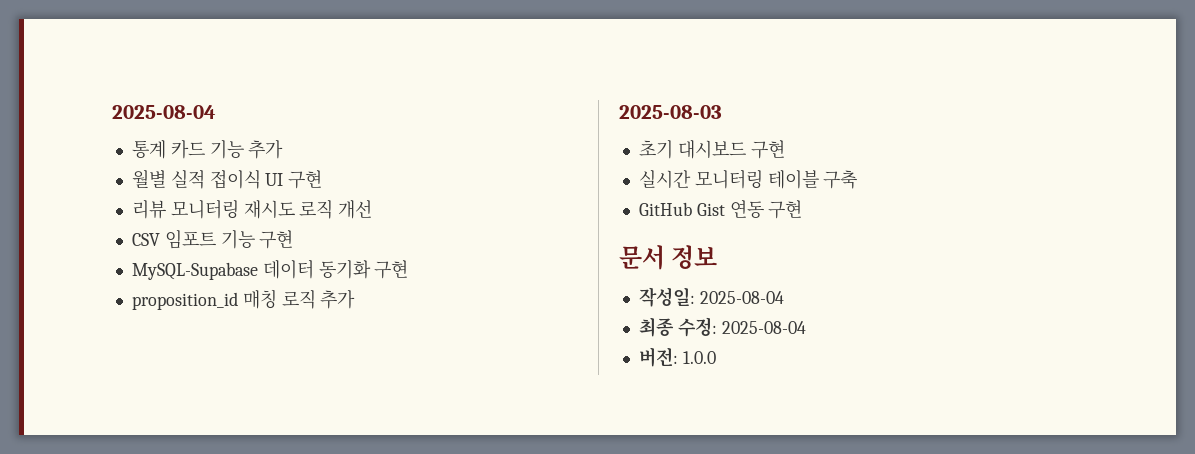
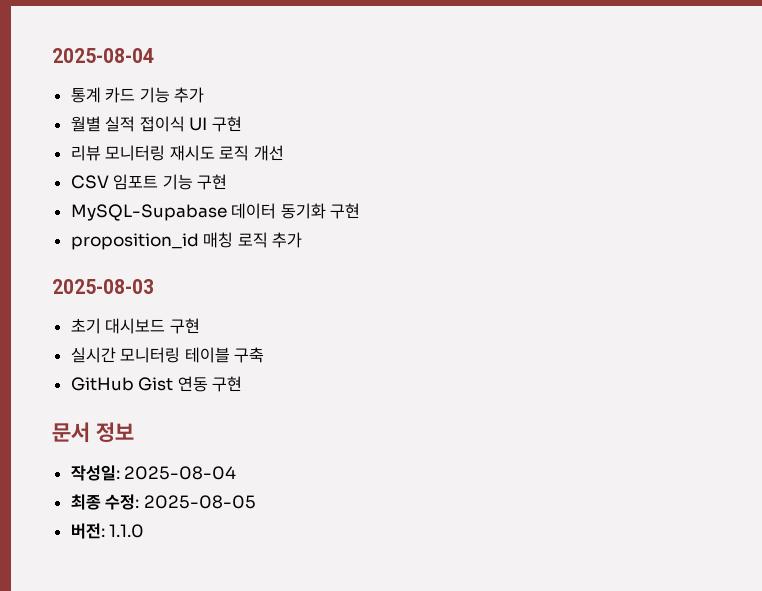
- 최종 수정: 2025-08-04
+ 최종 수정: 2025-08-05
- 버전: 1.0.0
+ 버전: 1.1.0

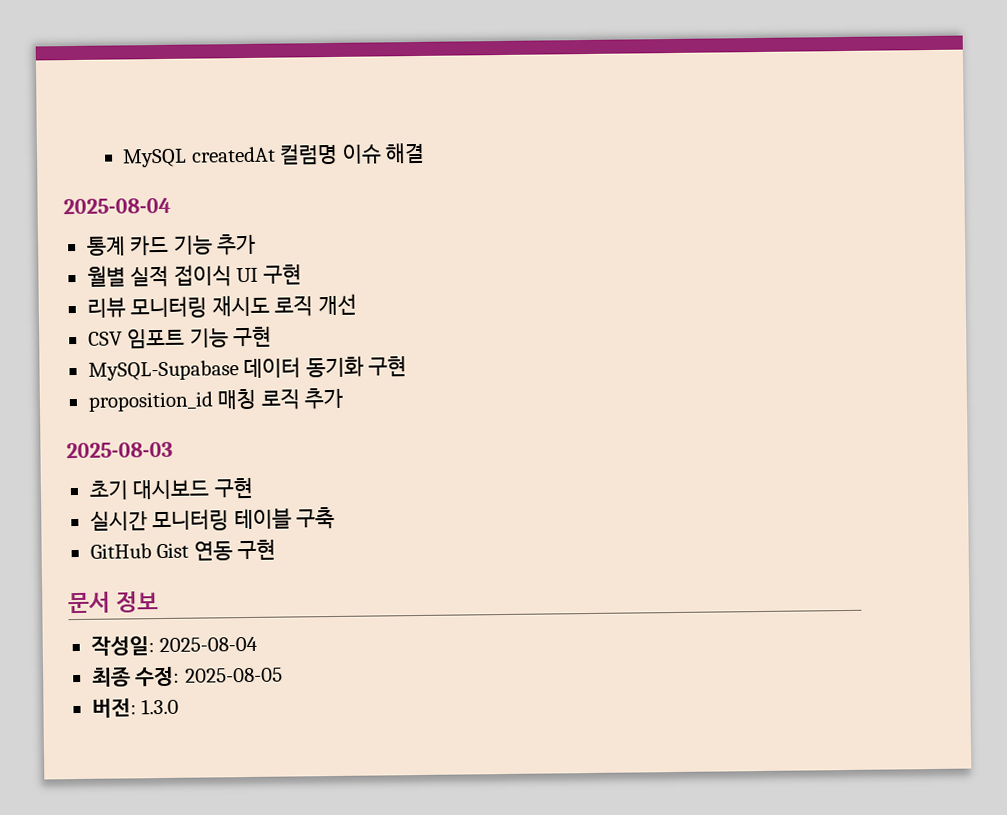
+ MySQL createdAt 컬럼명 이슈 해결
- 버전: 1.1.0
+ 버전: 1.3.0

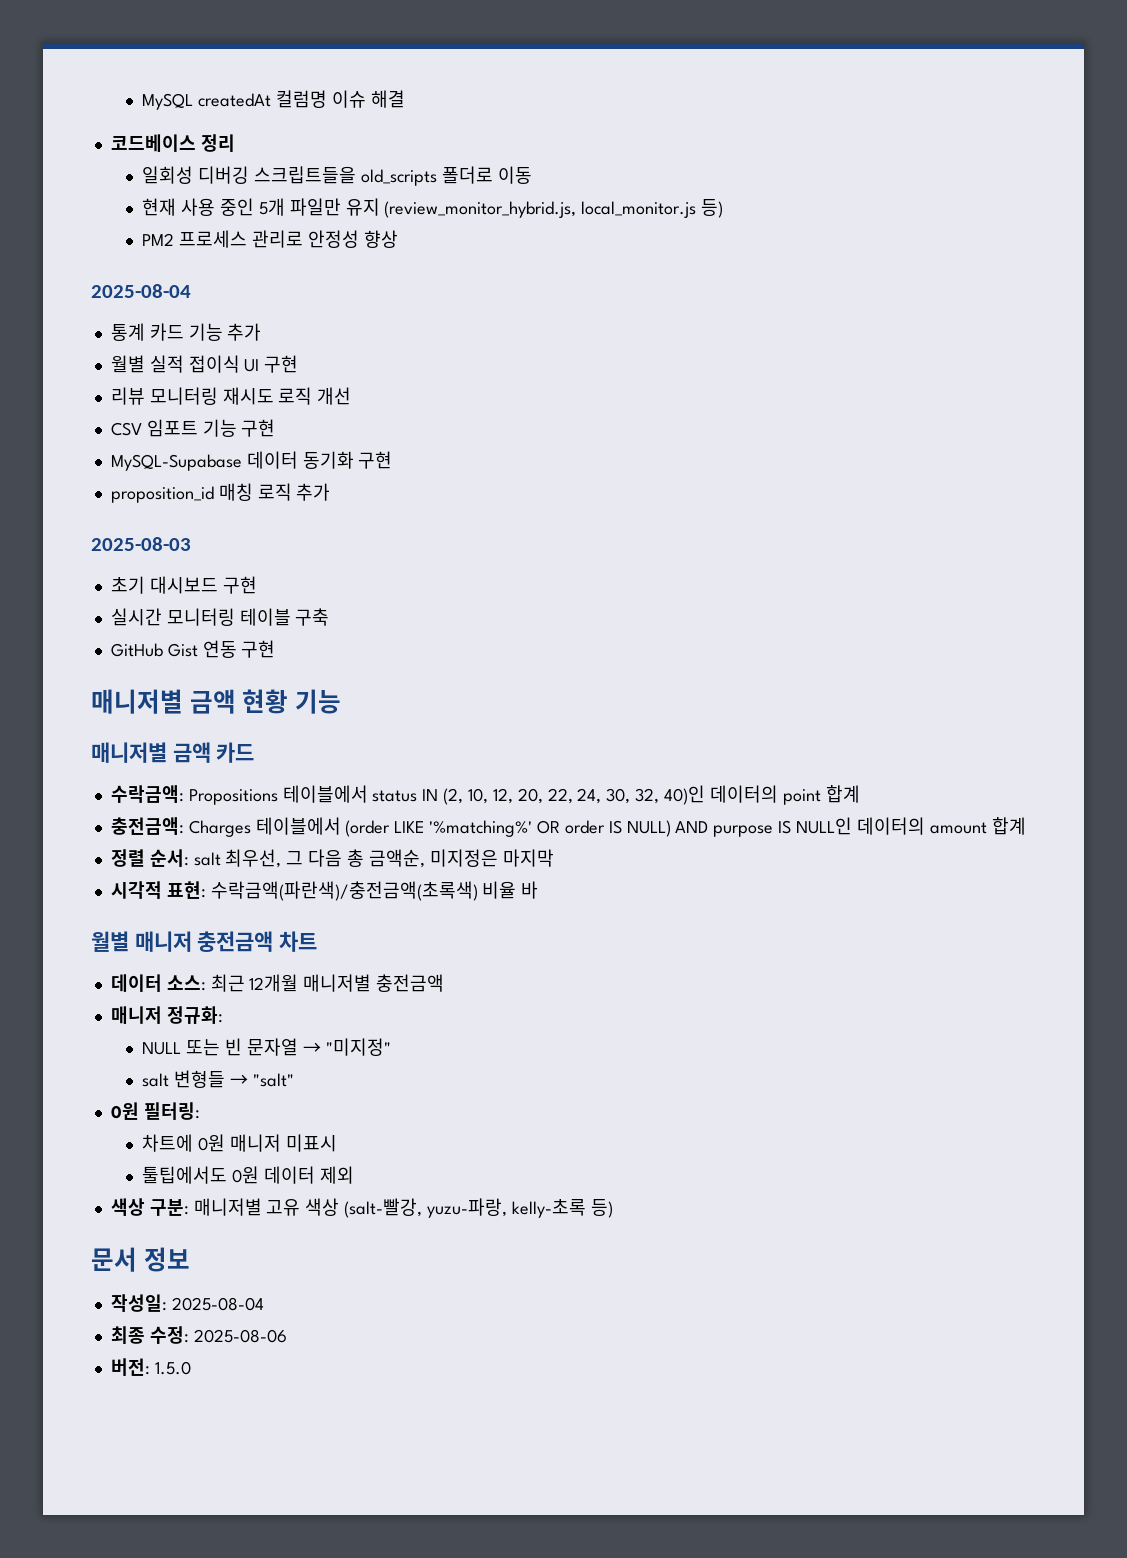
+ 코드베이스 정리
+ 일회성 디버깅 스크립트들을 old_scripts 폴더로 이동
+ 현재 사용 중인 5개 파일만 유지 (review_monitor_hybrid.js, local_monitor.js 등)
+ PM2 프로세스 관리로 안정성 향상
+ 매니저별 금액 현황 기능
+ 매니저별 금액 카드
+ 수락금액: Propositions 테이블에서 status IN (2, 10, 12, 20, 22, 24, 30, 32, 40)인 데이터의 point 합계
+ 충전금액: Charges 테이블에서 (order LIKE '%matching%' OR order IS NULL) AND purpose IS NULL인 데이터의 amount 합계
+ 정렬 순서: salt 최우선, 그 다음 총 금액순, 미지정은 마지막
+ 시각적 표현: 수락금액(파란색)/충전금액(초록색) 비율 바
+ 월별 매니저 충전금액 차트
+ 데이터 소스: 최근 12개월 매니저별 충전금액
+ 매니저 정규화:
+ NULL 또는 빈 문자열 → "미지정"
+ salt 변형들 → "salt"
+ 0원 필터링:
+ 차트에 0원 매니저 미표시
+ 툴팁에서도 0원 데이터 제외
+ 색상 구분: 매니저별 고유 색상 (salt-빨강, yuzu-파랑, kelly-초록 등)
- 최종 수정: 2025-08-05
+ 최종 수정: 2025-08-06
- 버전: 1.3.0
+ 버전: 1.5.0

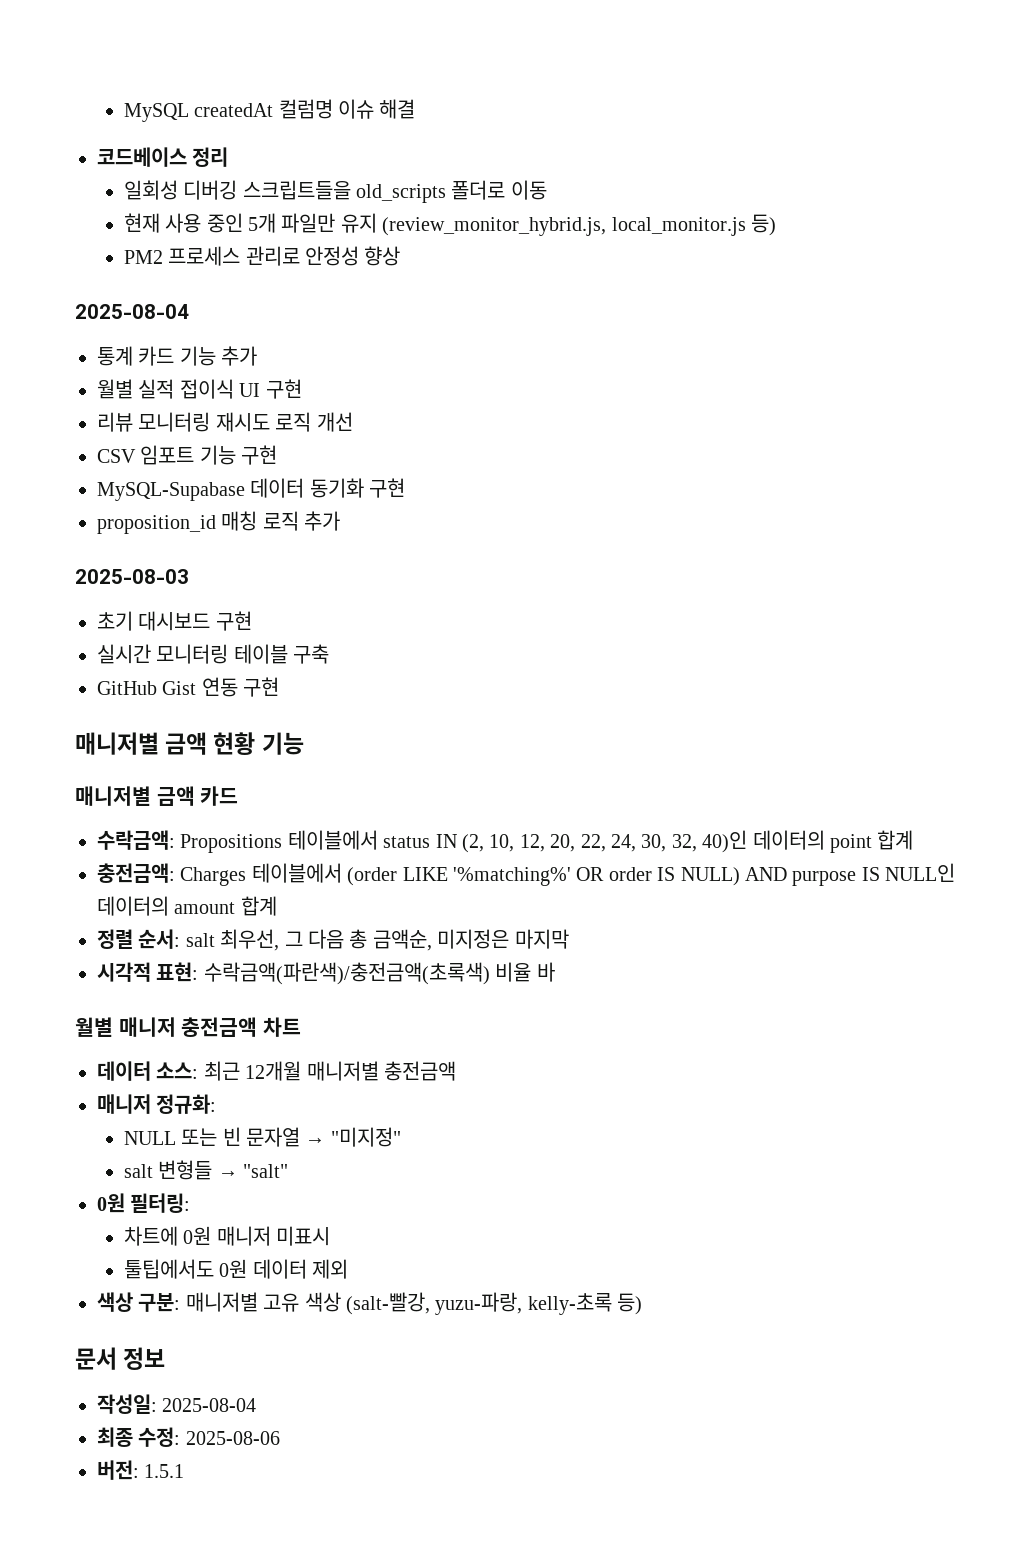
- 버전: 1.5.0
+ 버전: 1.5.1

